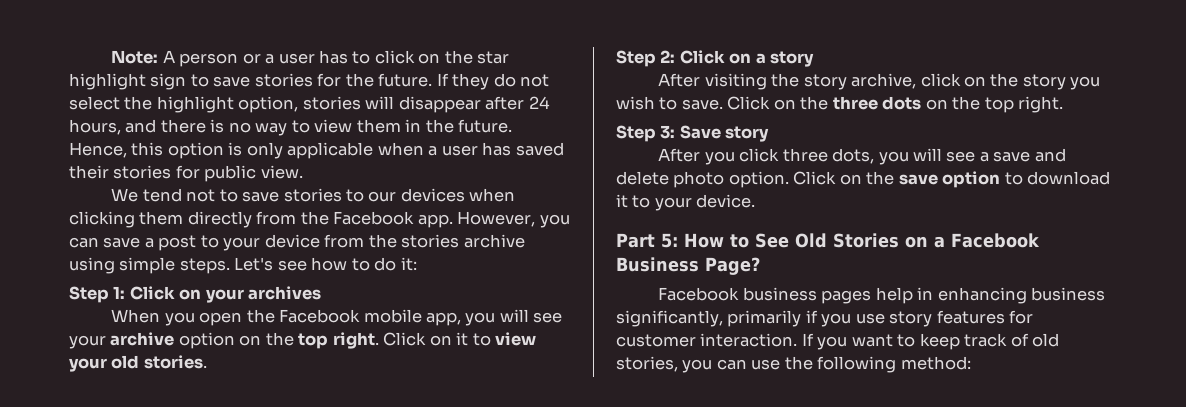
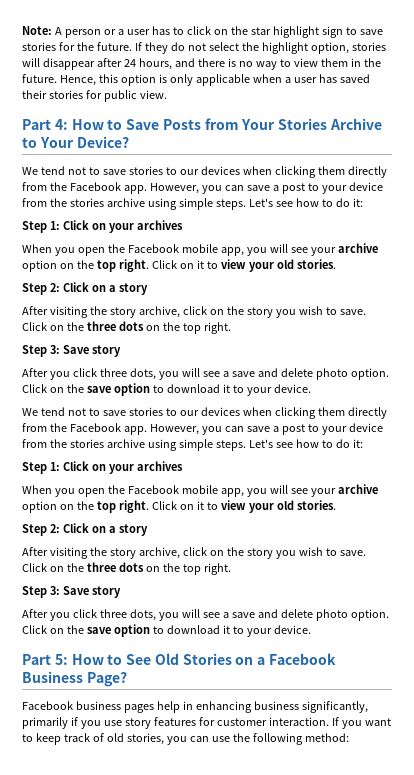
+ Part 4: How to Save Posts from Your Stories Archive to Your Device?
+ We tend not to save stories to our devices when clicking them directly from the Facebook app. However, you can save a post to your device from the stories archive using simple steps. Let's see how to do it:
+ Step 1: Click on your archives
+ When you open the Facebook mobile app, you will see your archive option on the top right. Click on it to view your old stories.
+ Step 2: Click on a story
+ After visiting the story archive, click on the story you wish to save. Click on the three dots on the top right.
+ Step 3: Save story
+ After you click three dots, you will see a save and delete photo option. Click on the save option to download it to your device.

